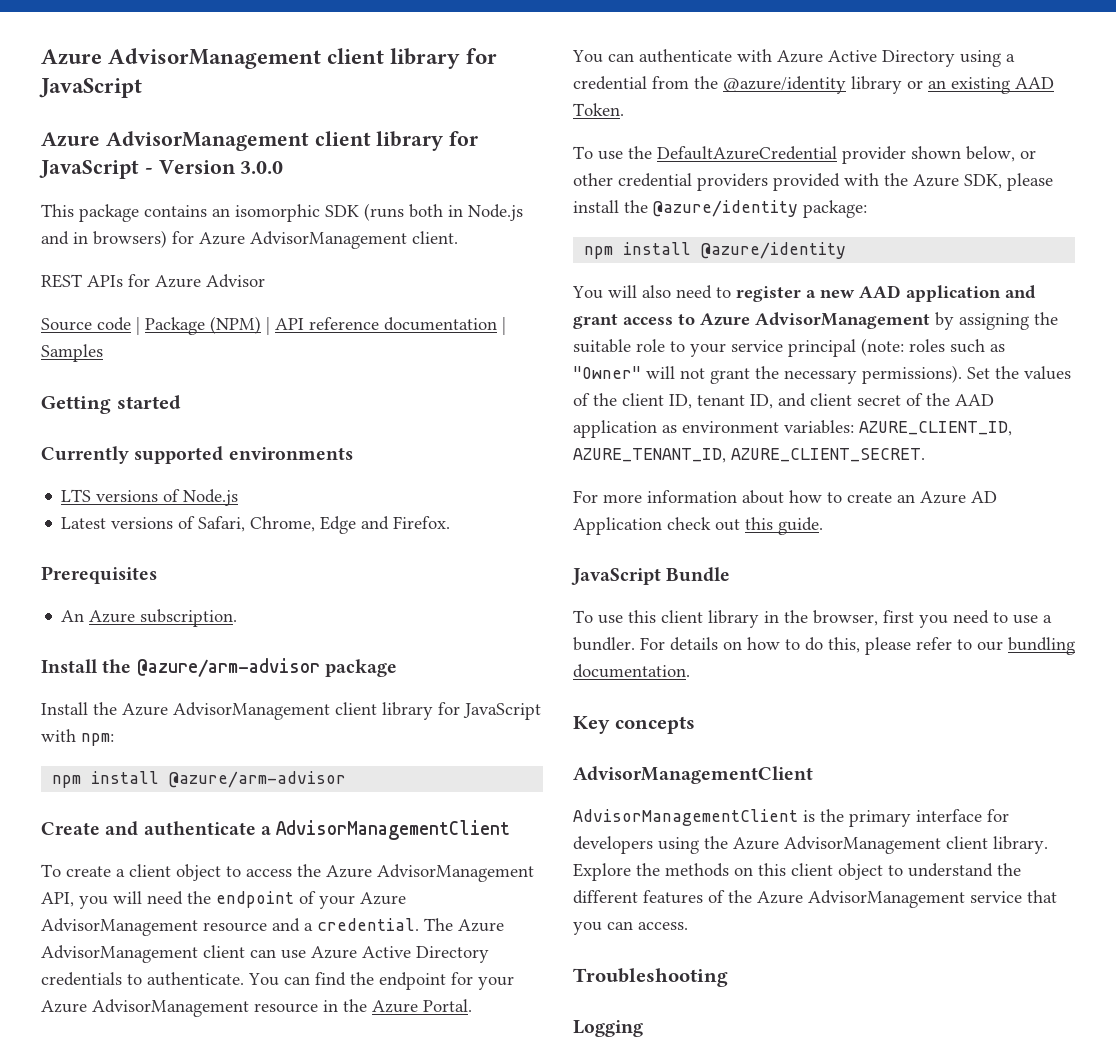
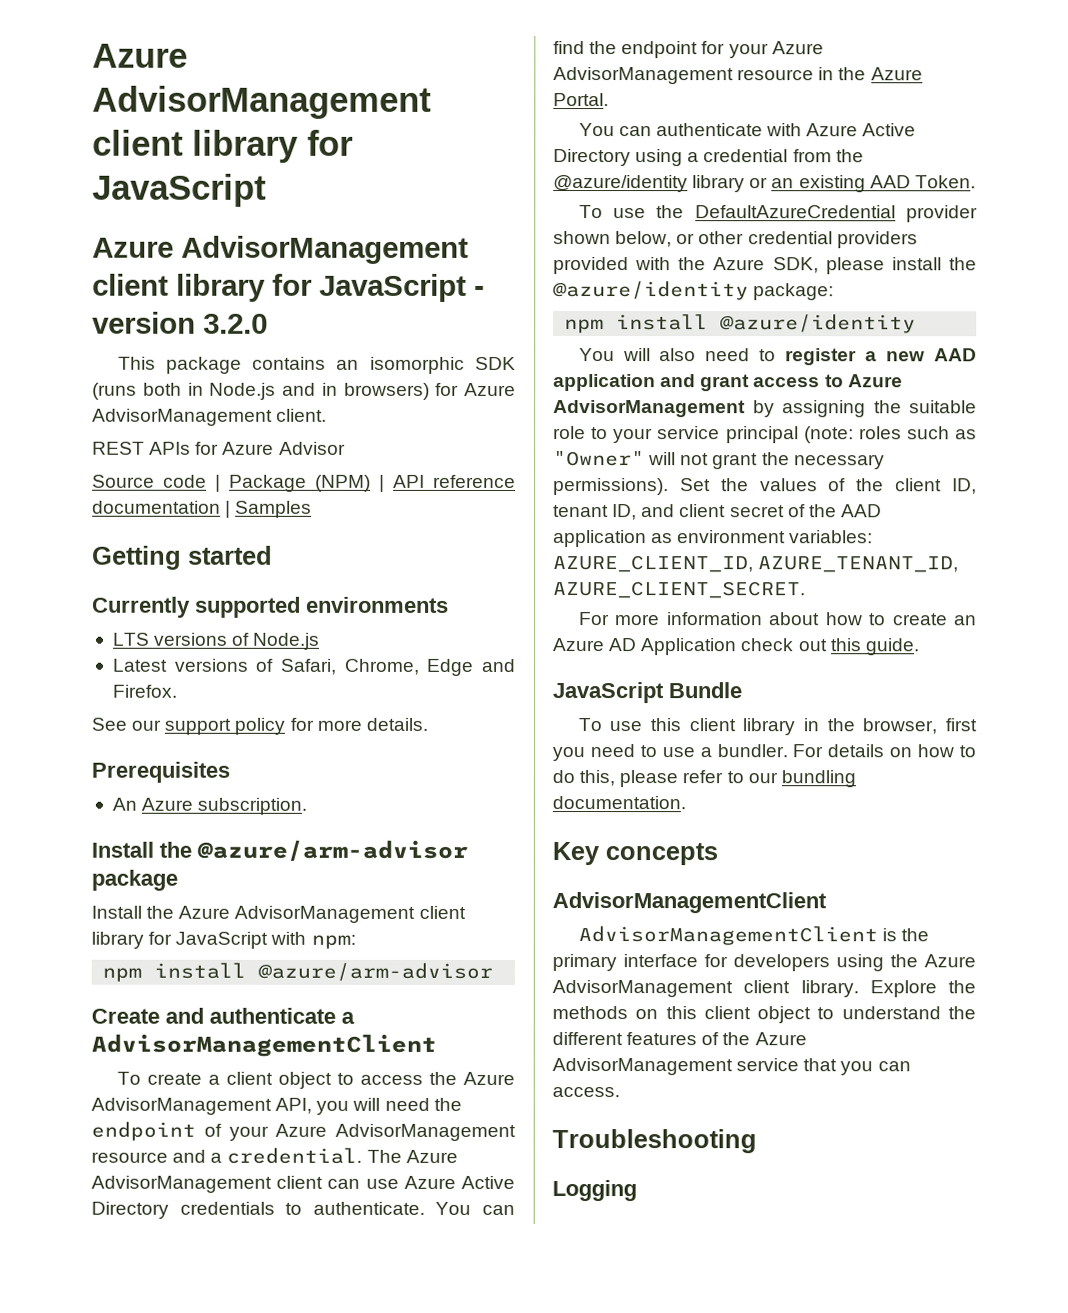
- Azure AdvisorManagement client library for JavaScript - Version 3.0.0
+ Azure AdvisorManagement client library for JavaScript - version 3.2.0
+ See our support policy for more details.

